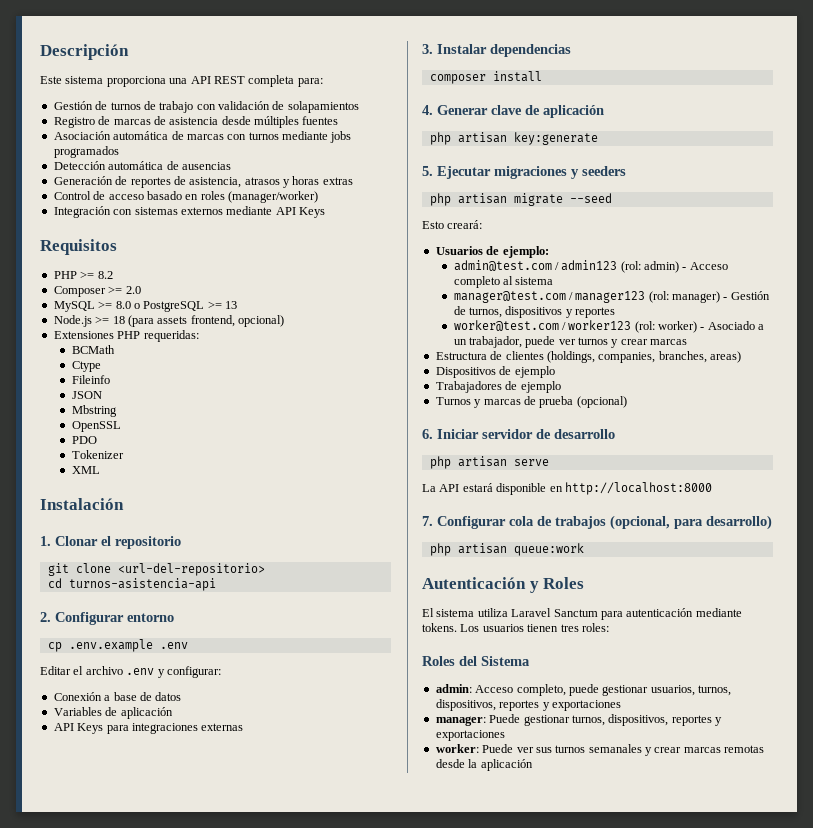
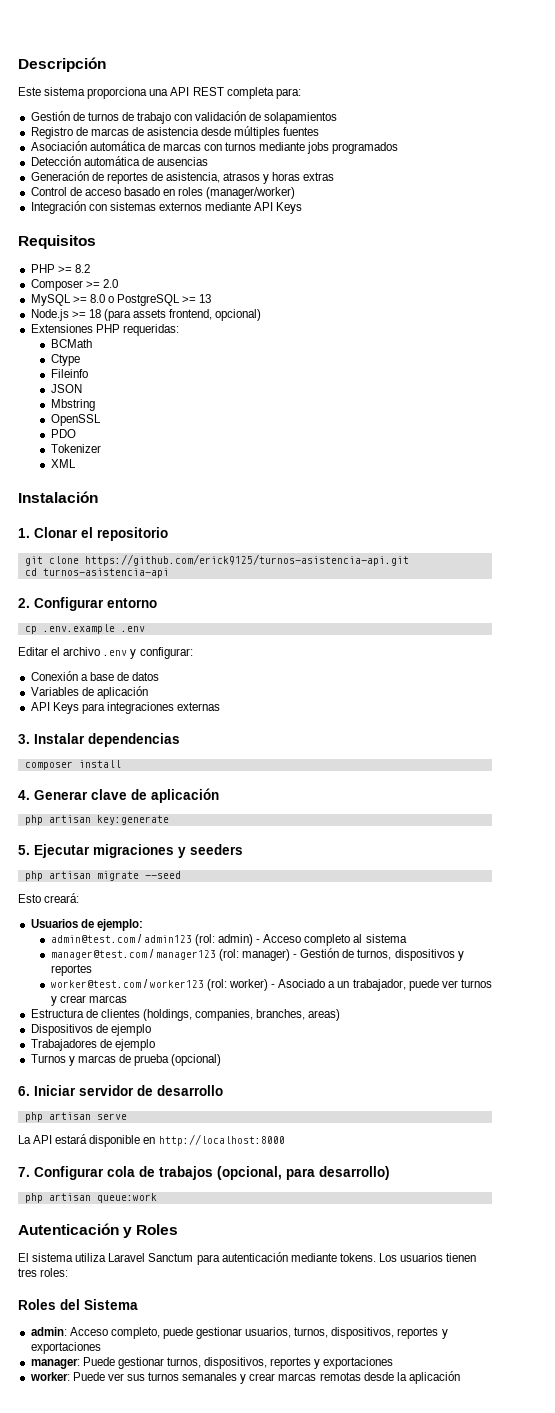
- git clone <url-del-repositorio>
+ git clone https://github.com/erick9125/turnos-asistencia-api.git

